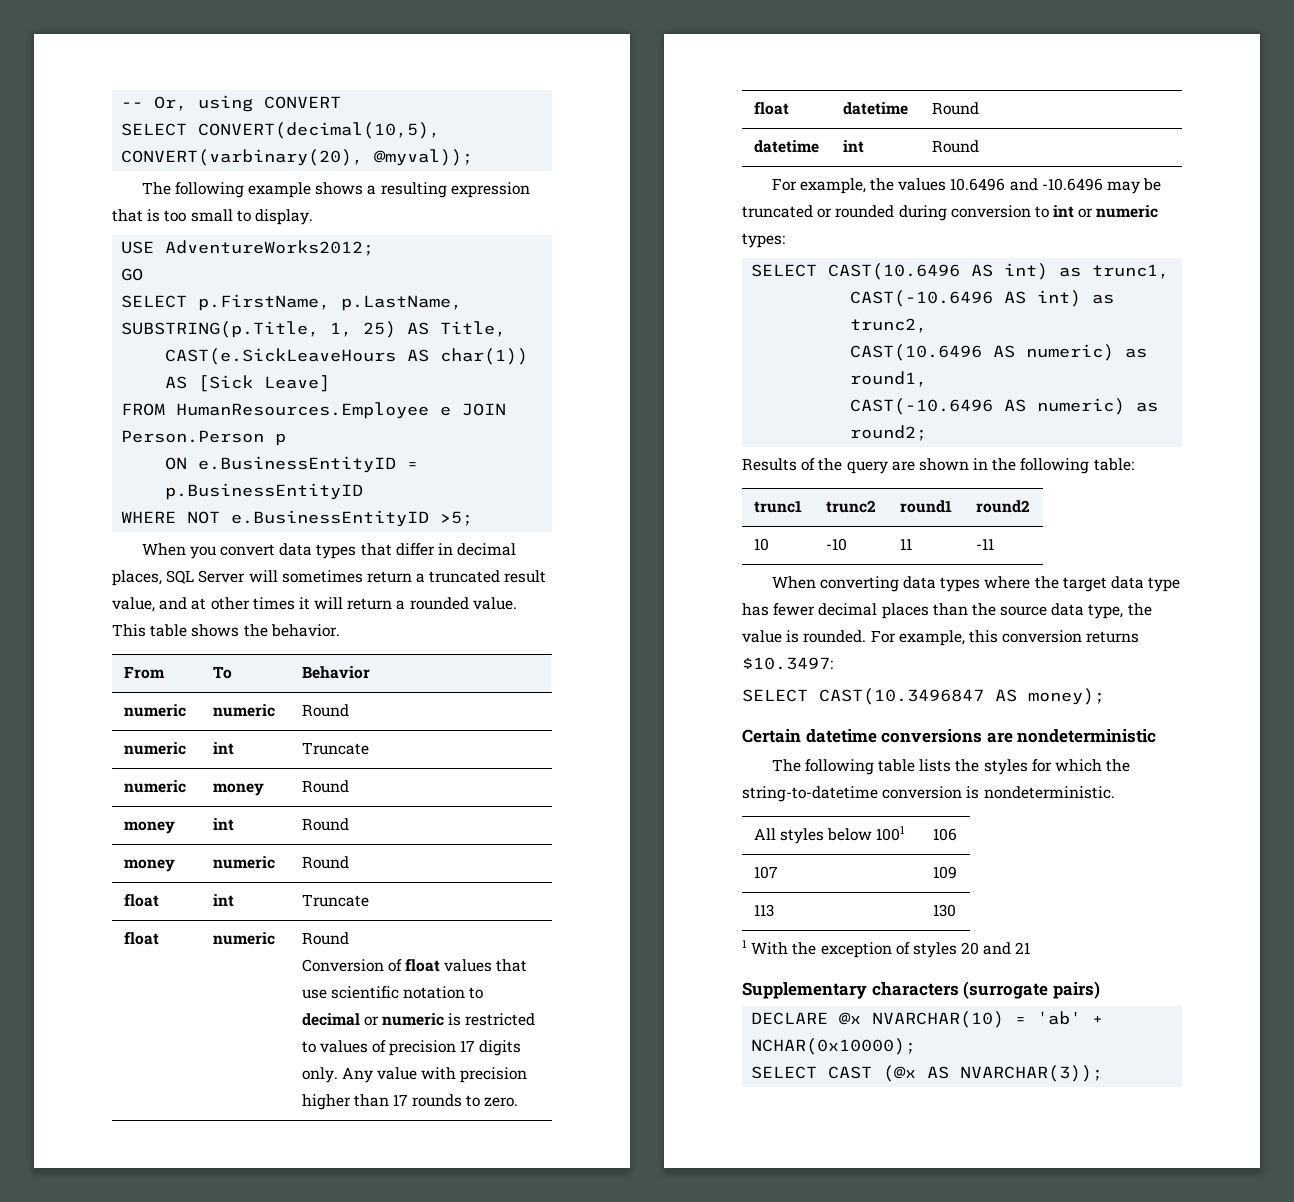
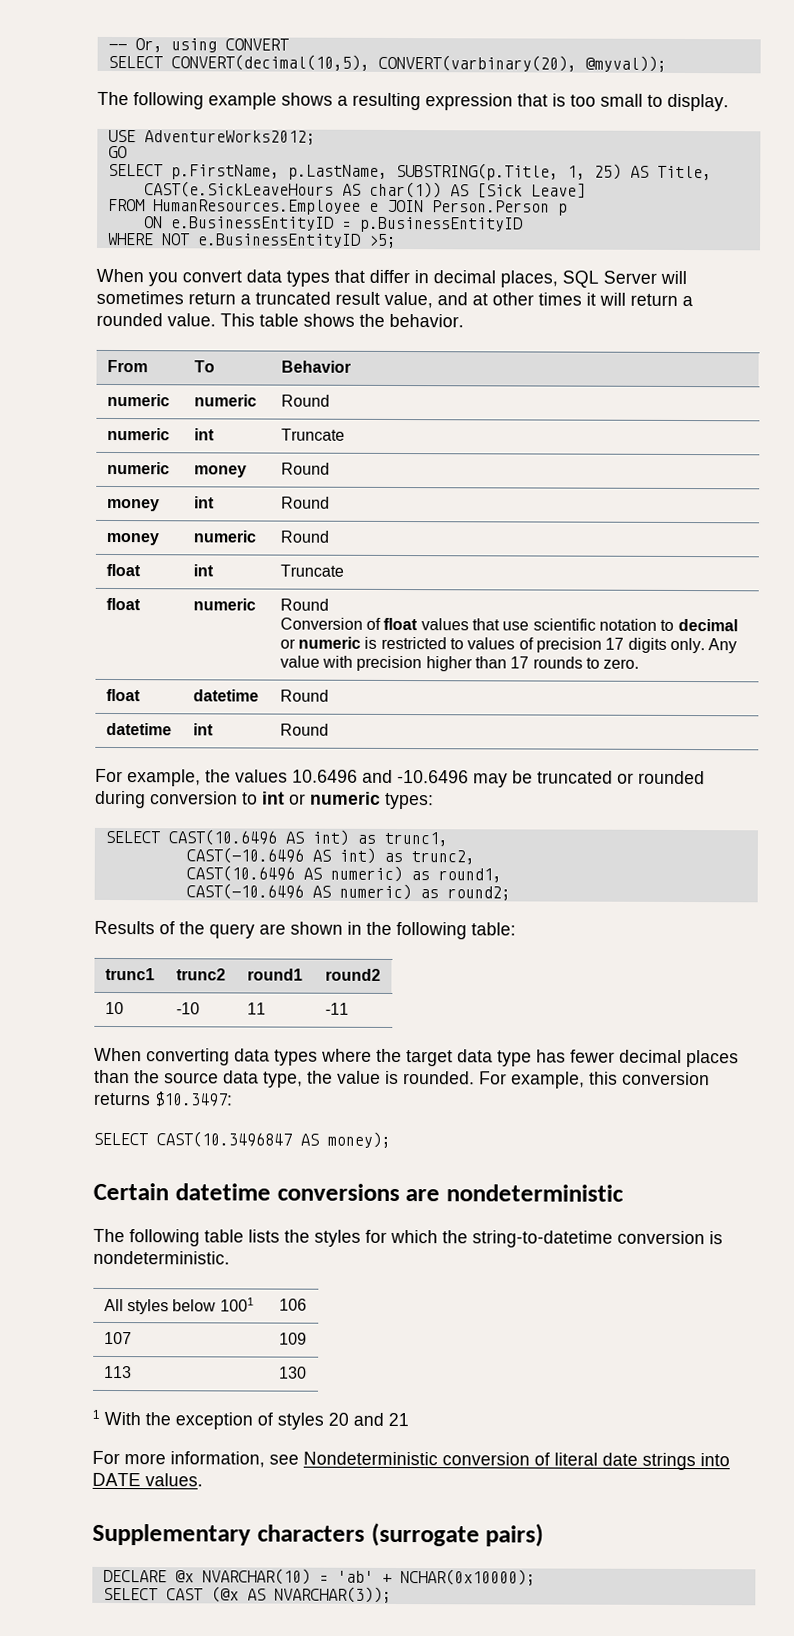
+ For more information, see Nondeterministic conversion of literal date strings into DATE values.

